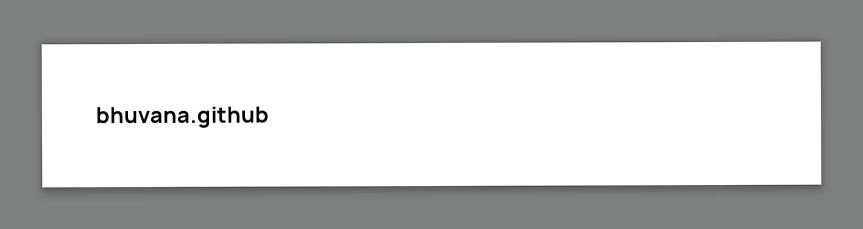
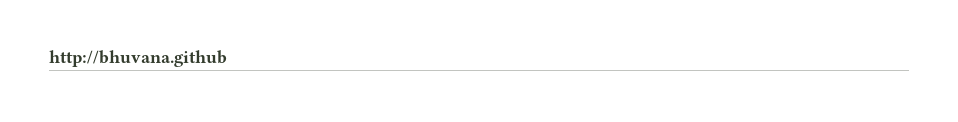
- bhuvana.github
+ http://bhuvana.github

